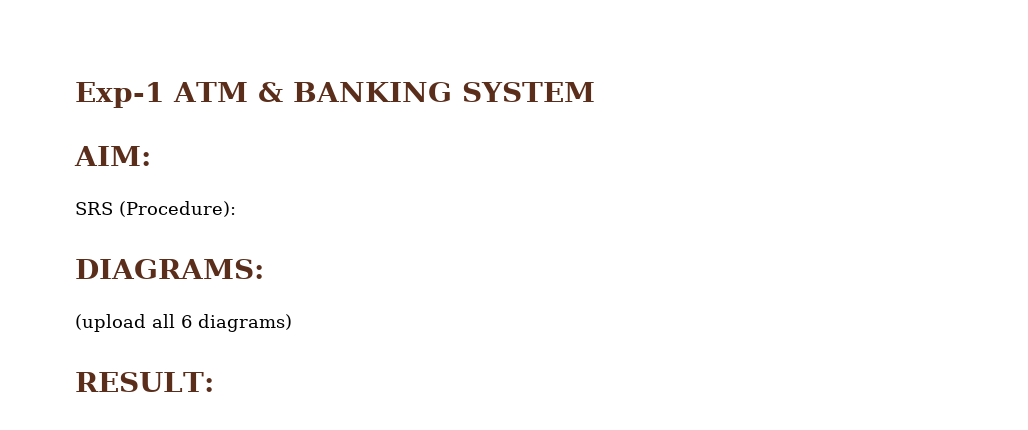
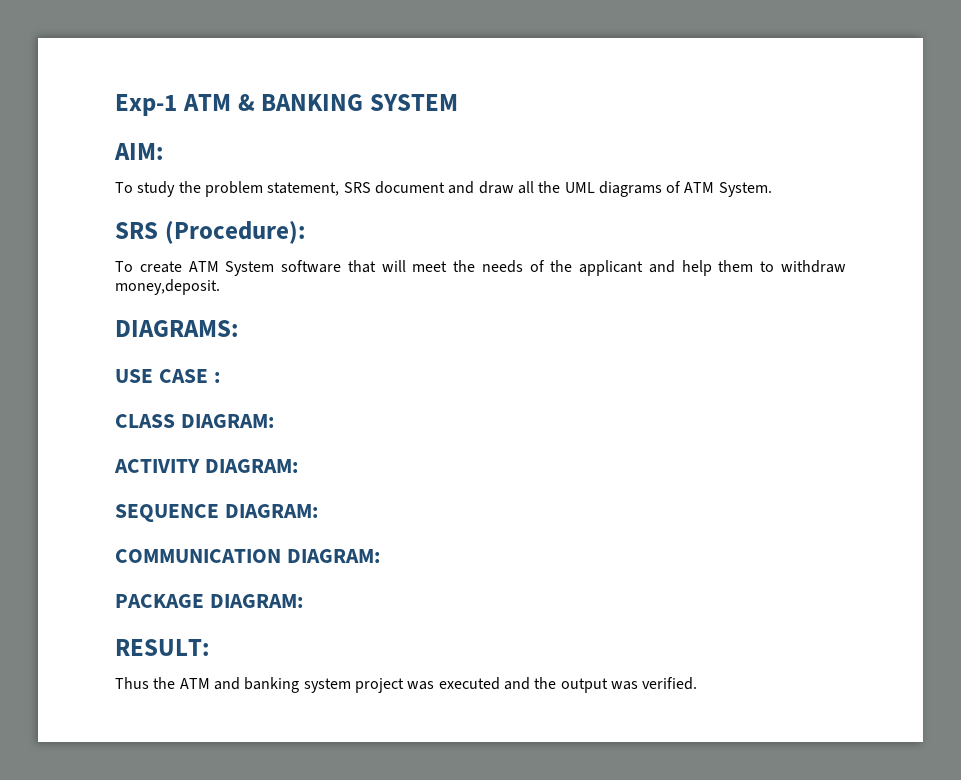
+ To study the problem statement, SRS document and draw all the UML diagrams of ATM System.
  SRS (Procedure):
+ To create ATM System software that will meet the needs of the applicant and help them to withdraw money,deposit.
  DIAGRAMS:
- (upload all 6 diagrams)
+ USE CASE :
+ CLASS DIAGRAM:
+ ACTIVITY DIAGRAM:
+ SEQUENCE DIAGRAM:
+ COMMUNICATION DIAGRAM:
+ PACKAGE DIAGRAM:
  RESULT:
+ Thus the ATM and banking system project was executed and the output was verified.

